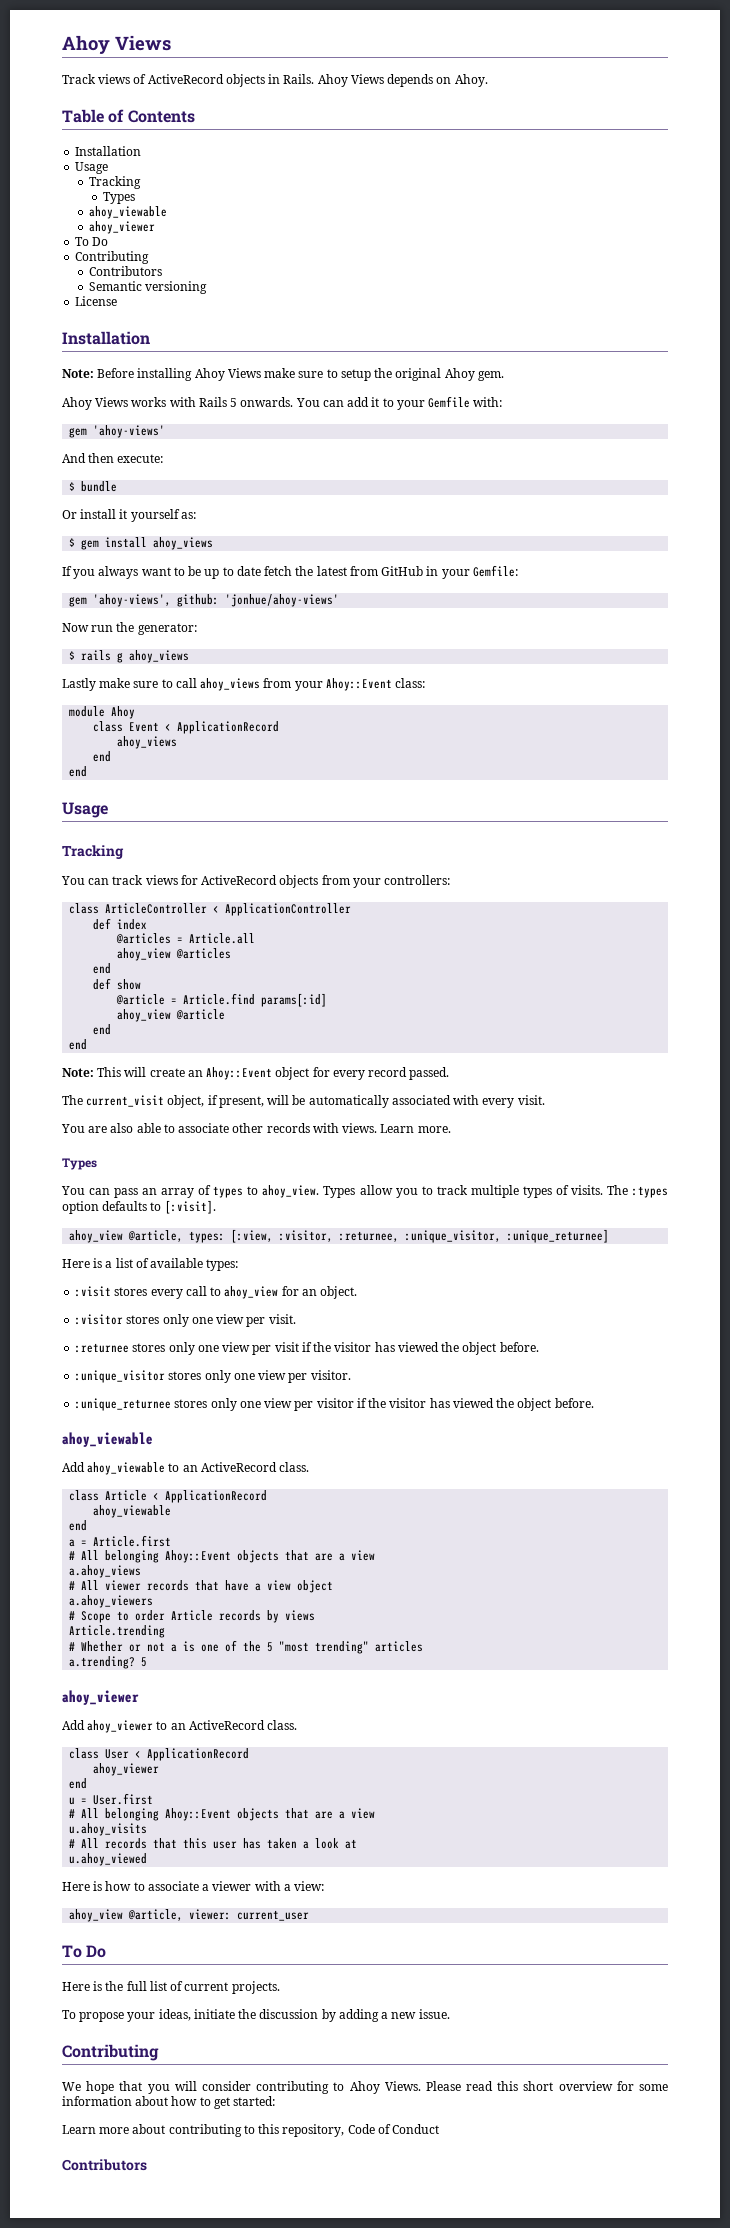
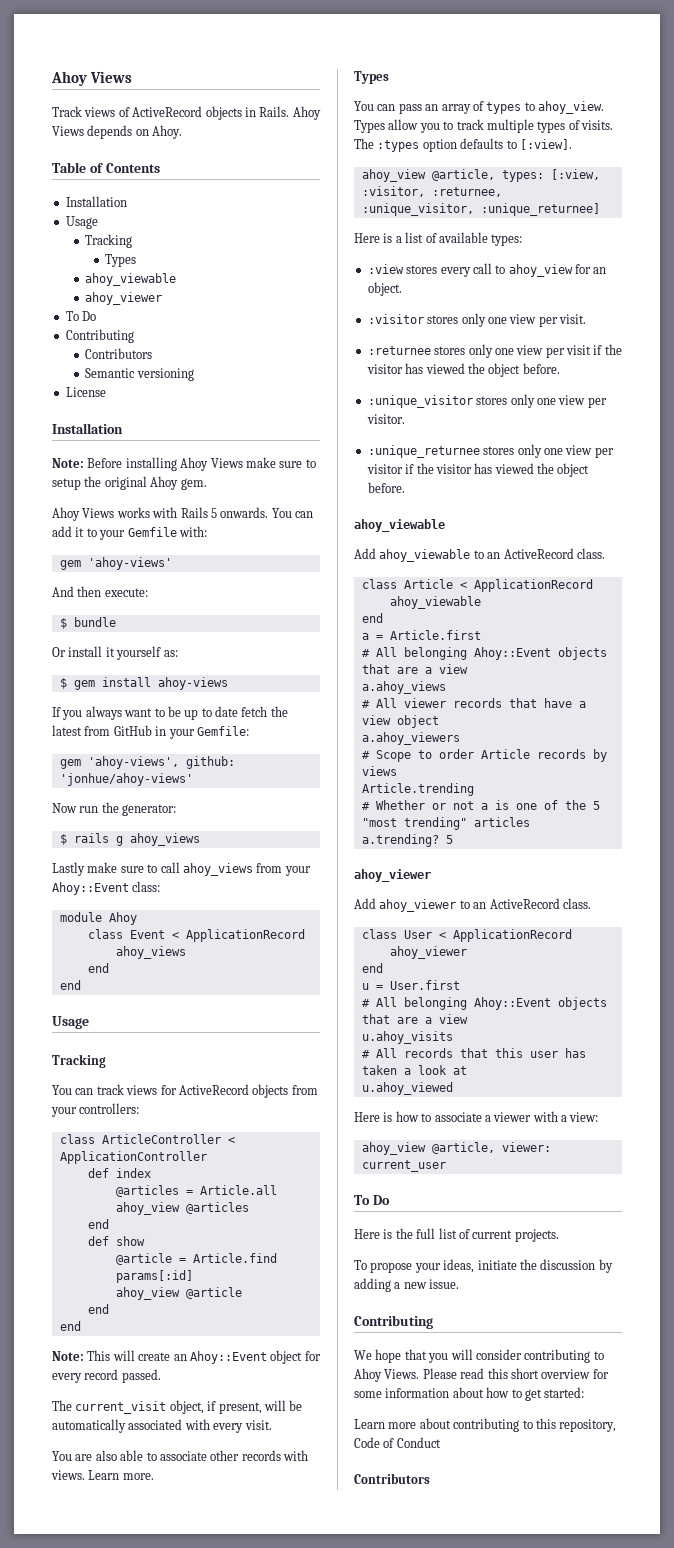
- $ gem install ahoy_views
+ $ gem install ahoy-views
- The :types option defaults to [:visit].
+ The :types option defaults to [:view].
- :visit stores every call to ahoy_view for an object.
+ :view stores every call to ahoy_view for an object.

